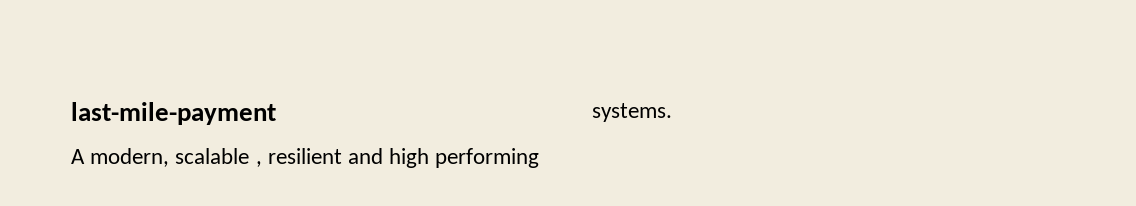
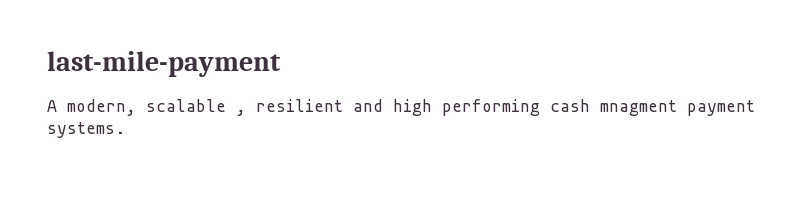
- A modern, scalable , resilient and high performing systems.
+ A modern, scalable , resilient and high performing cash mnagment payment systems.

